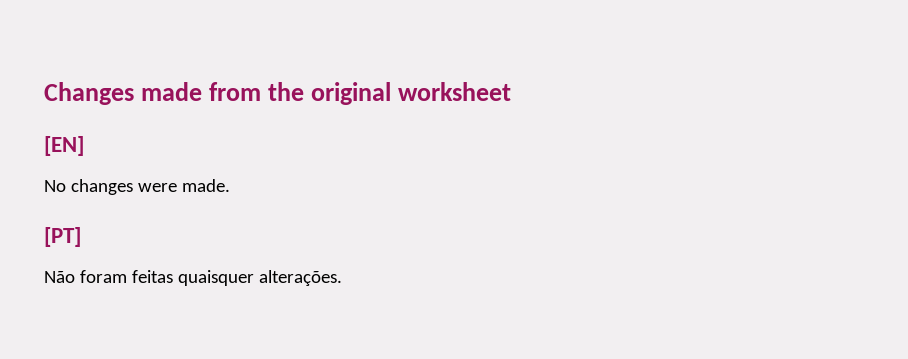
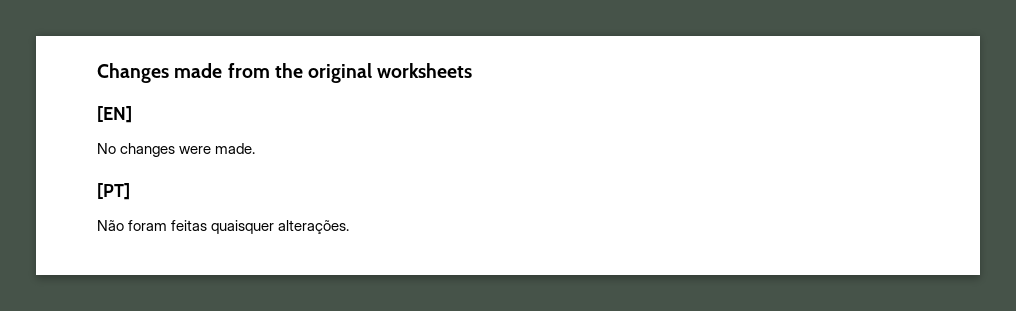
- Changes made from the original worksheet
+ Changes made from the original worksheets

